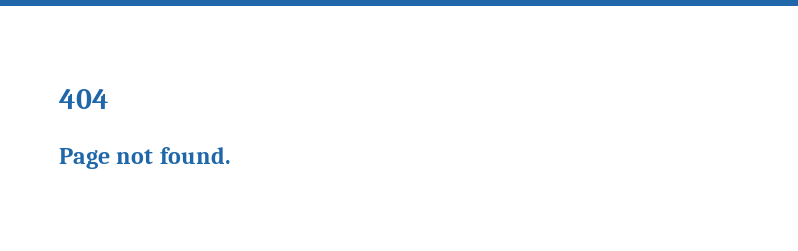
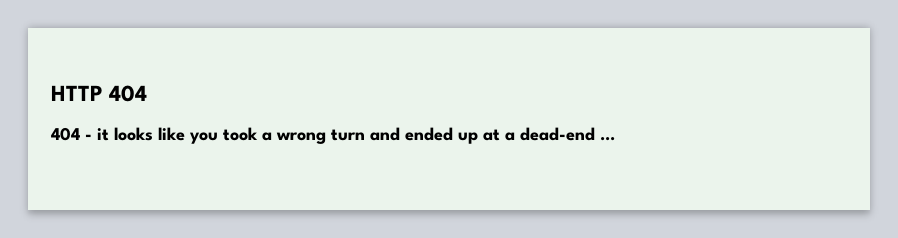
- 404
+ HTTP 404
- Page not found.
+ 404 - it looks like you took a wrong turn and ended up at a dead-end ...

